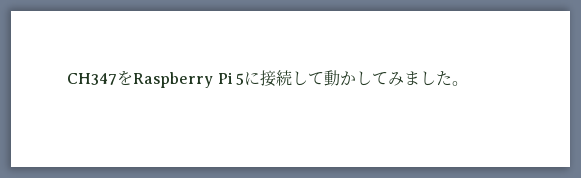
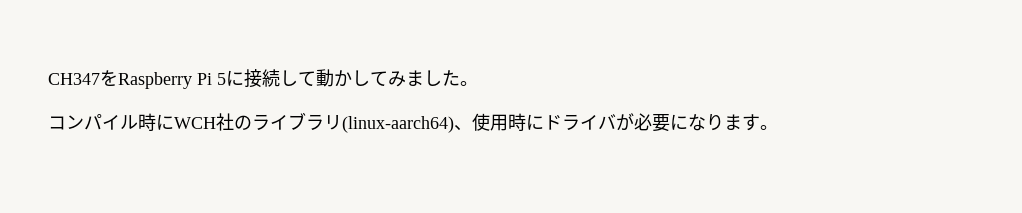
+ コンパイル時にWCH社のライブラリ(linux-aarch64)、使用時にドライバが必要になります。

